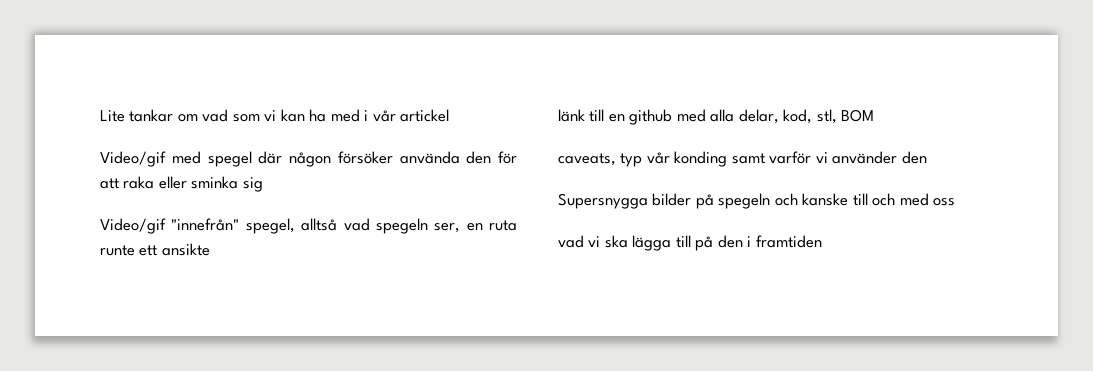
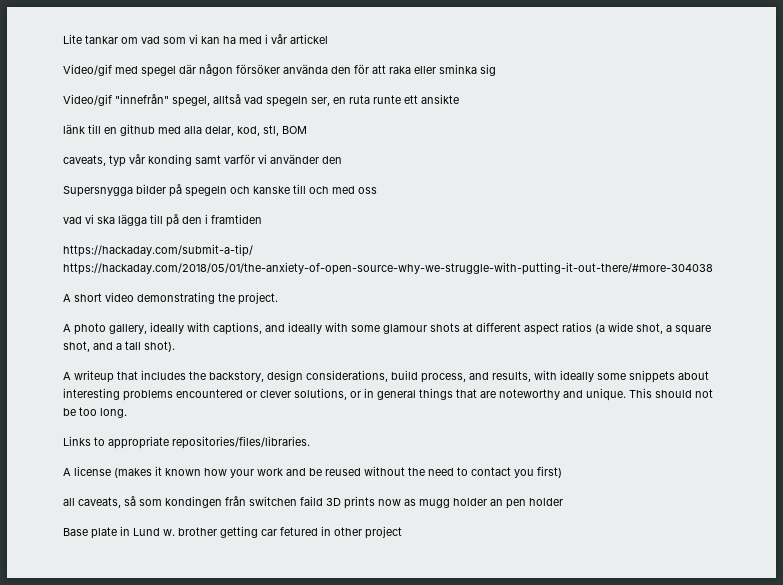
+ https://hackaday.com/submit-a-tip/ https://hackaday.com/2018/05/01/the-anxiety-of-open-source-why-we-struggle-with-putting-it-out-there/#more-304038
+ A short video demonstrating the project.
+ A photo gallery, ideally with captions, and ideally with some glamour shots at different aspect ratios (a wide shot, a square shot, and a tall shot).
+ A writeup that includes the backstory, design considerations, build process, and results, with ideally some snippets about interesting problems encountered or clever solutions, or in general things that are noteworthy and unique. This should not be too long.
+ Links to appropriate repositories/files/libraries.
+ A license (makes it known how your work and be reused without the need to contact you first)
+ all caveats, så som kondingen från switchen faild 3D prints now as mugg holder an pen holder
+ Base plate in Lund w. brother getting car fetured in other project

